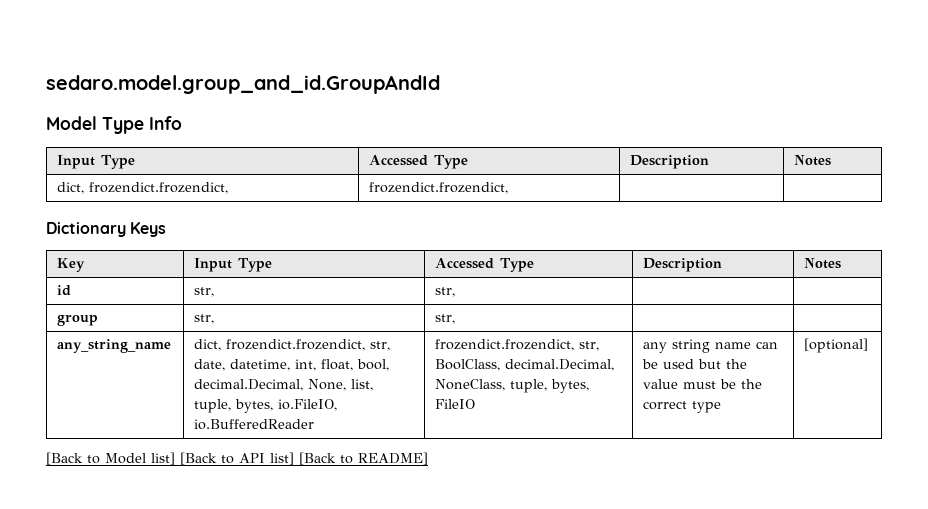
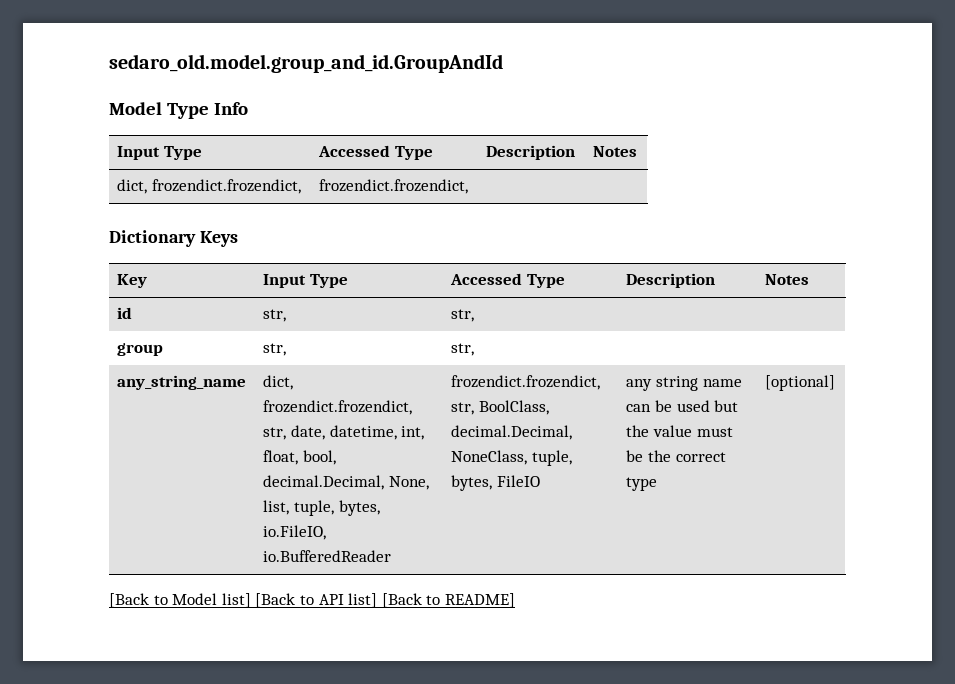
- sedaro.model.group_and_id.GroupAndId
+ sedaro_old.model.group_and_id.GroupAndId

